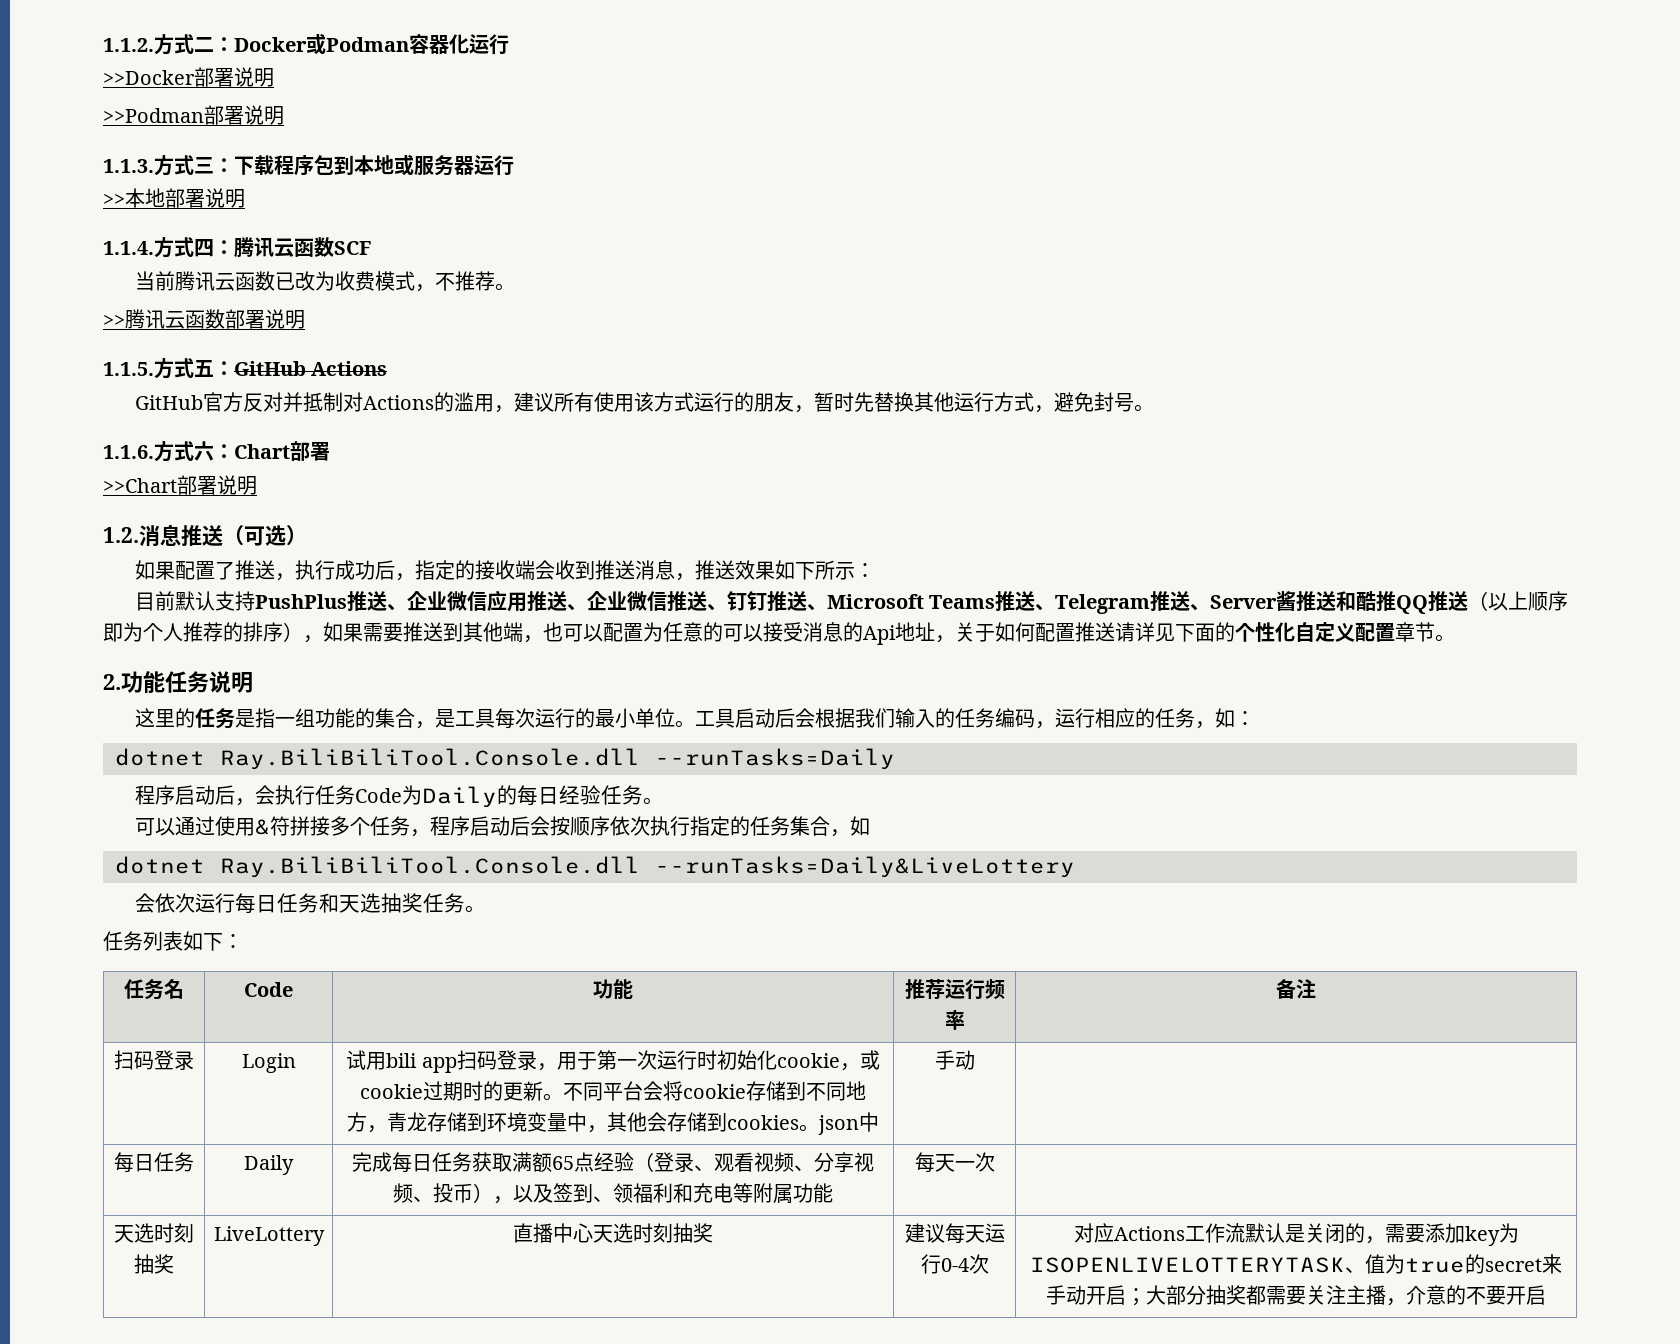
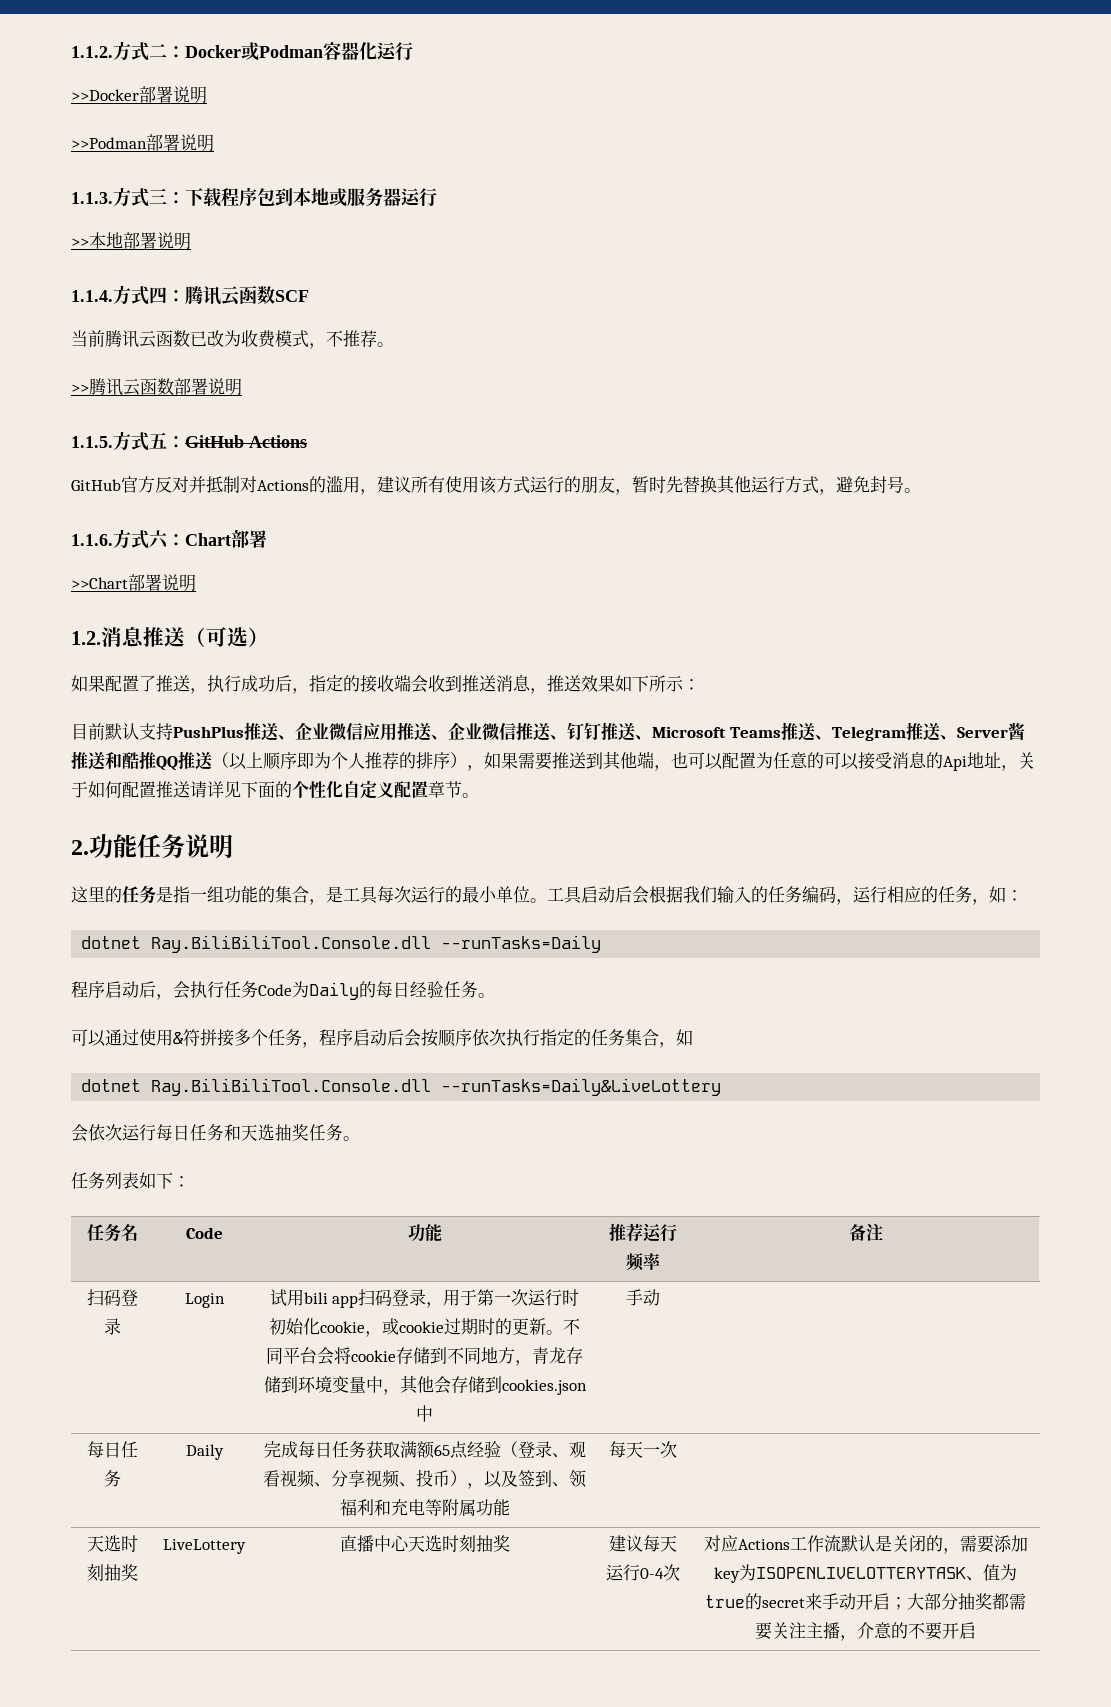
- 不同平台会将cookie存储到不同地方，青龙存储到环境变量中，其他会存储到cookies。json中
+ 不同平台会将cookie存储到不同地方，青龙存储到环境变量中，其他会存储到cookies.json中

